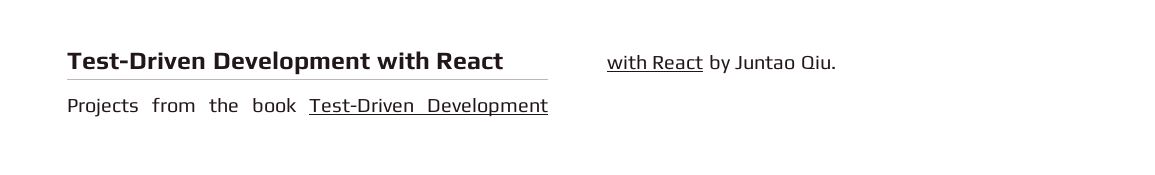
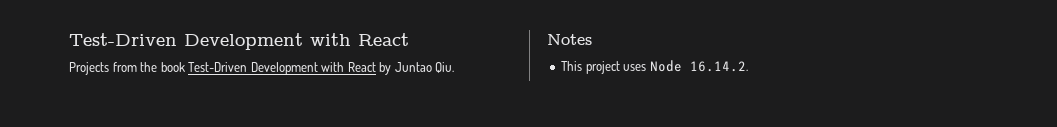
+ Notes
+ This project uses Node 16.14.2.

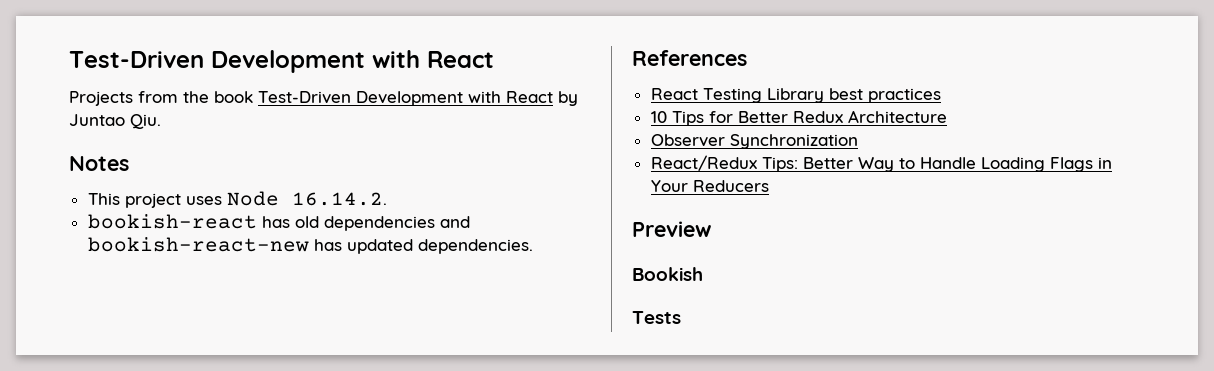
+ bookish-react has old dependencies and bookish-react-new has updated dependencies.
+ References
+ React Testing Library best practices
+ 10 Tips for Better Redux Architecture
+ Observer Synchronization
+ React/Redux Tips: Better Way to Handle Loading Flags in Your Reducers
+ Preview
+ Bookish
+ Tests

